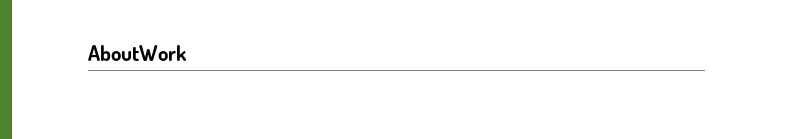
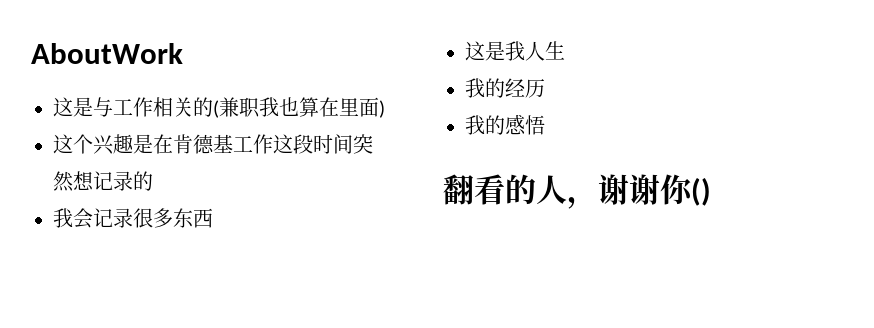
+ 这是与工作相关的(兼职我也算在里面)
+ 这个兴趣是在肯德基工作这段时间突然想记录的
+ 我会记录很多东西
+ 这是我人生
+ 我的经历
+ 我的感悟
+ 翻看的人，谢谢你()

